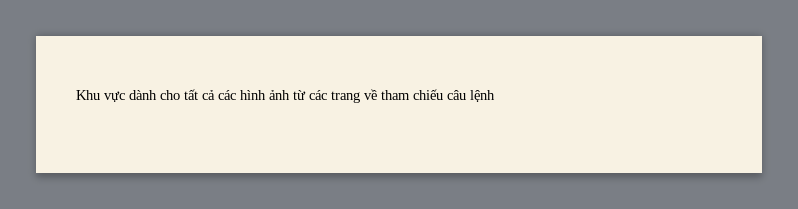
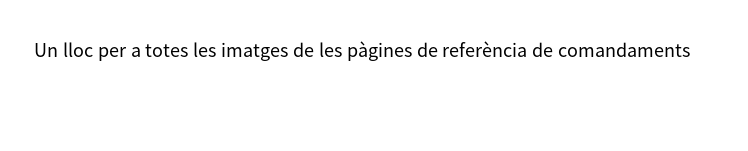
- Khu vực dành cho tất cả các hình ảnh từ các trang về tham chiếu câu lệnh
+ Un lloc per a totes les imatges de les pàgines de referència de comandaments

